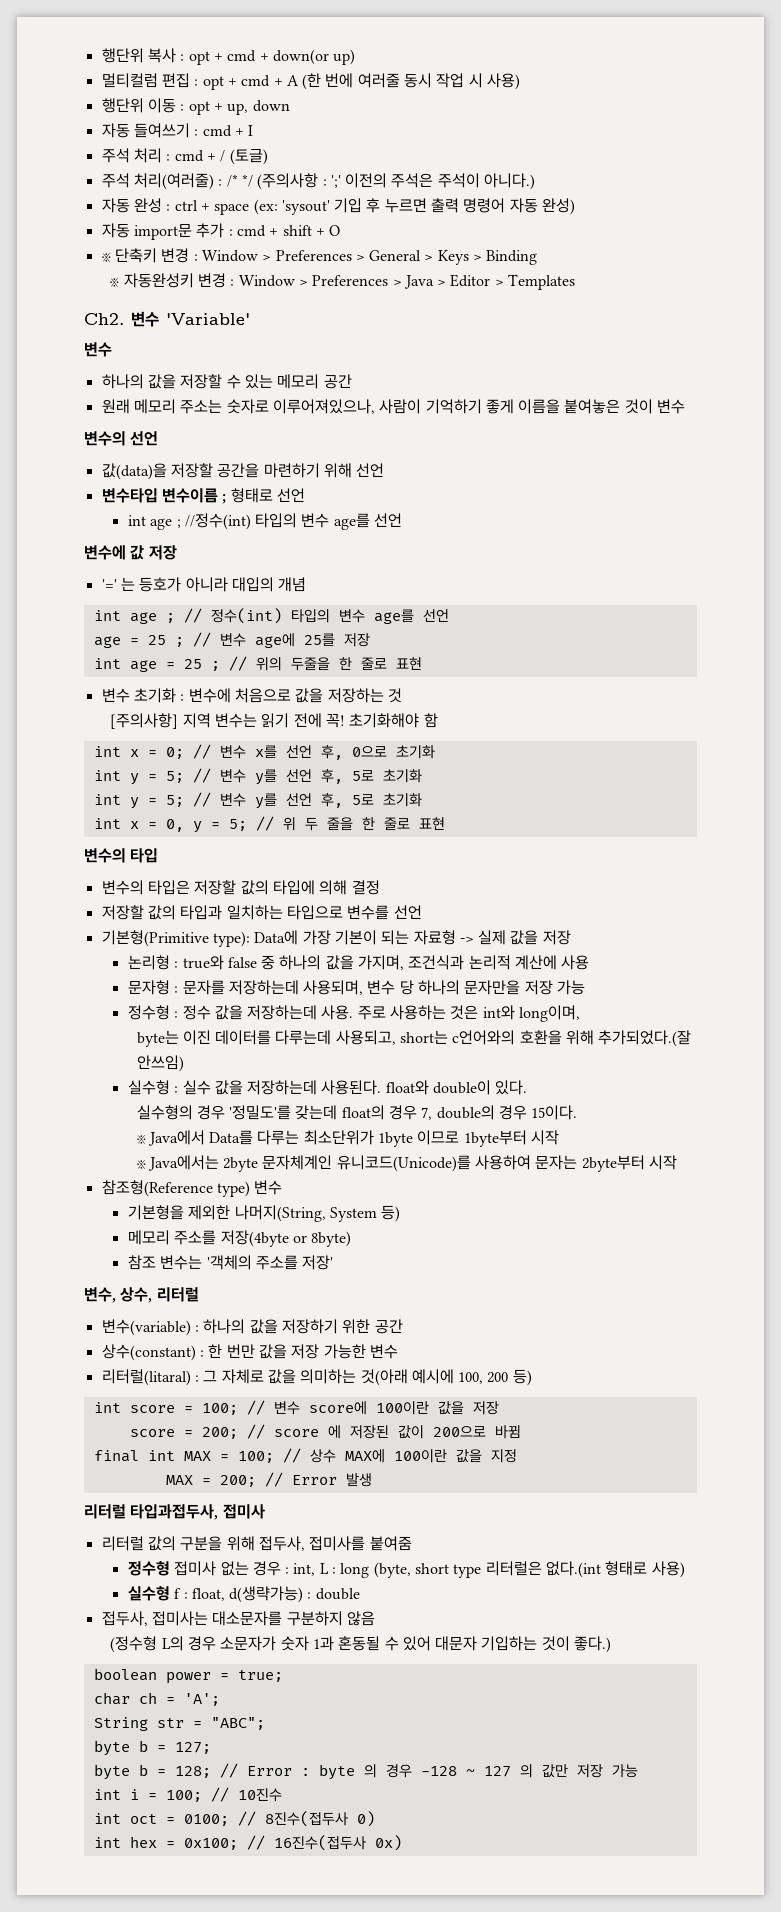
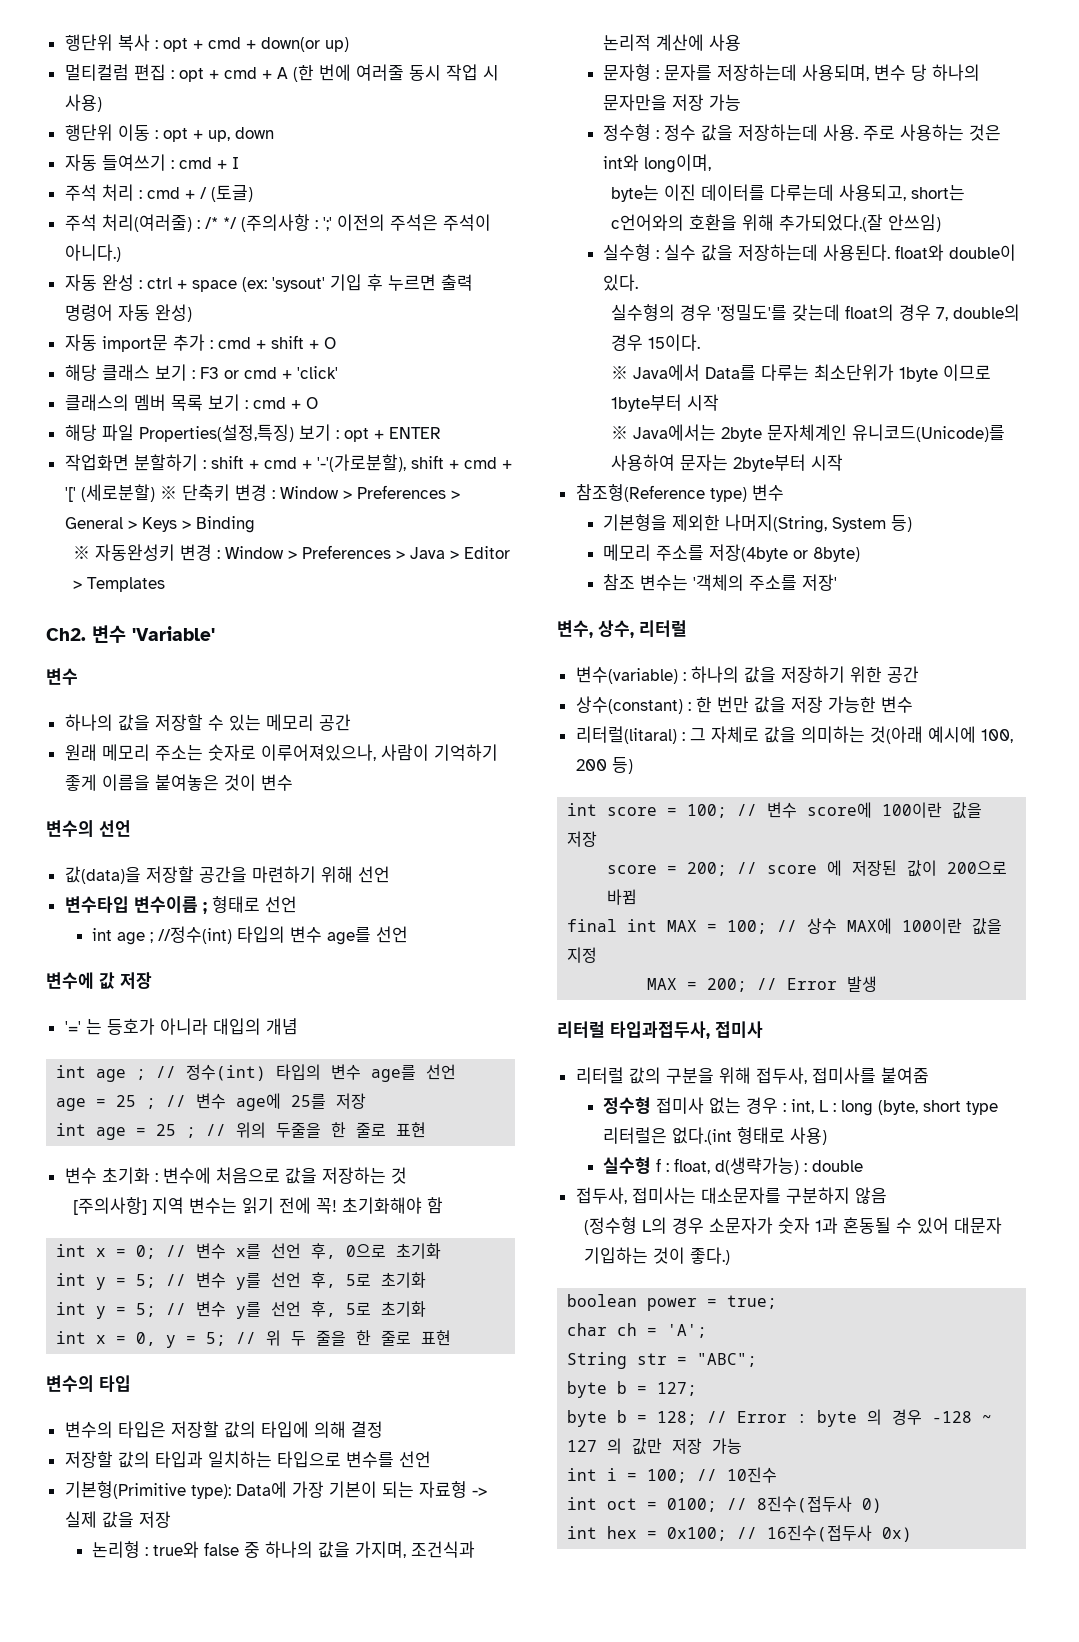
- ※ 단축키 변경 : Window > Preferences > General > Keys > Binding
+ 해당 클래스 보기 : F3 or cmd + 'click'
+ 클래스의 멤버 목록 보기 : cmd + O
+ 해당 파일 Properties(설정,특징) 보기 : opt + ENTER
+ 작업화면 분할하기 : shift + cmd + '-'(가로분할), shift + cmd + '[' (세로분할) ※ 단축키 변경 : Window > Preferences > General > Keys > Binding

